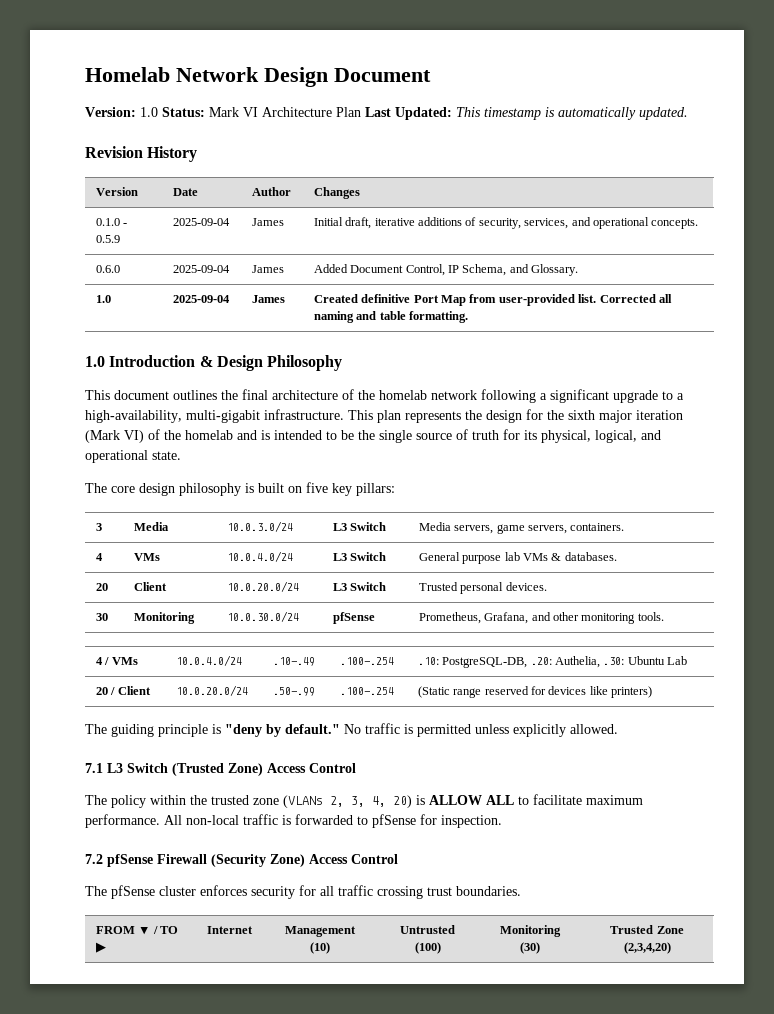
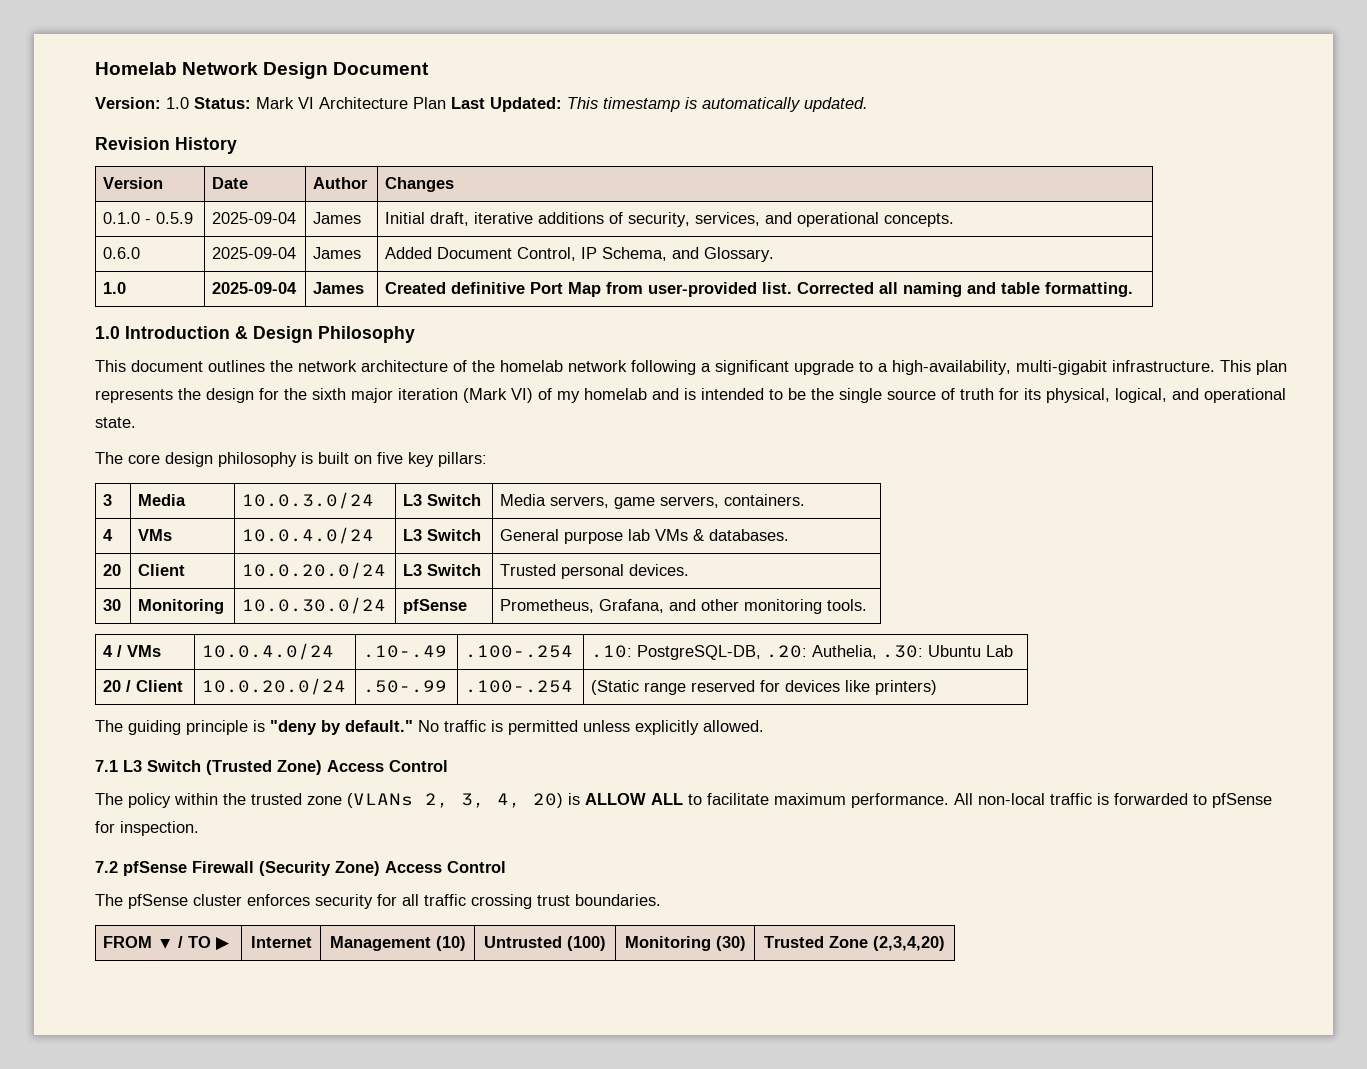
- This document outlines the final architecture of the homelab network following a significant upgrade to a high-availability, multi-gigabit infrastructure.
+ This document outlines the network architecture of the homelab network following a significant upgrade to a high-availability, multi-gigabit infrastructure.
- This plan represents the design for the sixth major iteration (Mark VI) of the homelab and is intended to be the single source of truth for its physical, logical, and operational state.
+ This plan represents the design for the sixth major iteration (Mark VI) of my homelab and is intended to be the single source of truth for its physical, logical, and operational state.

